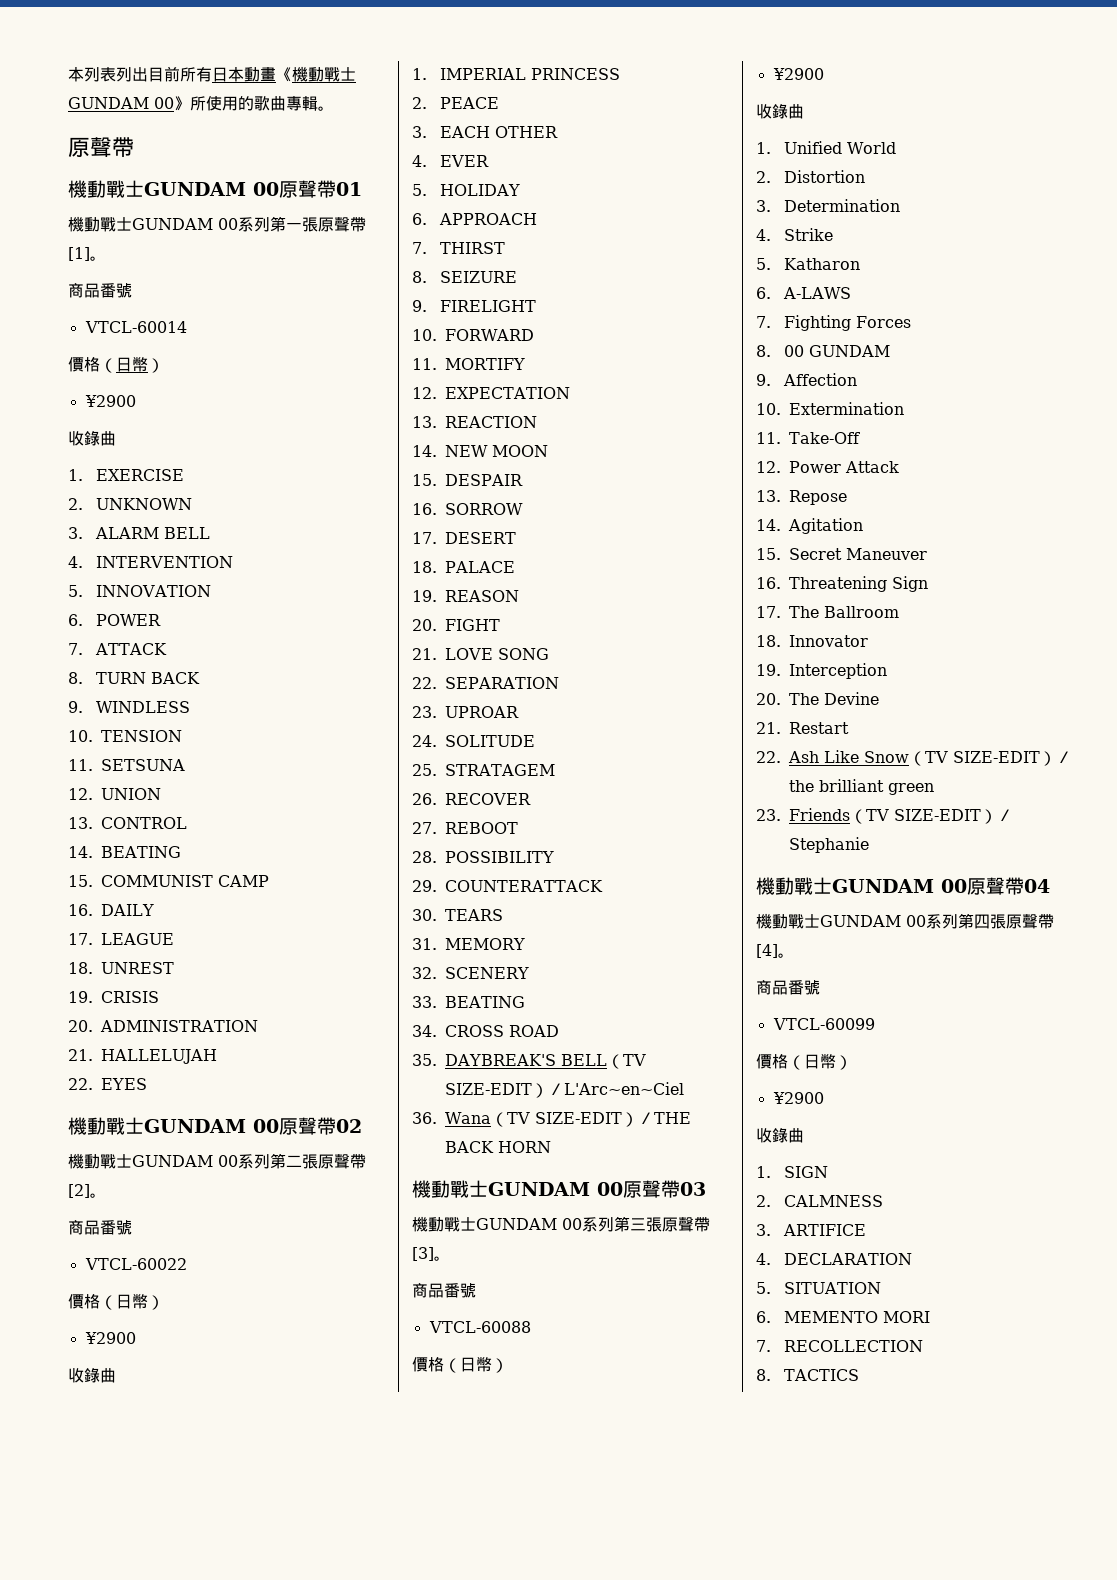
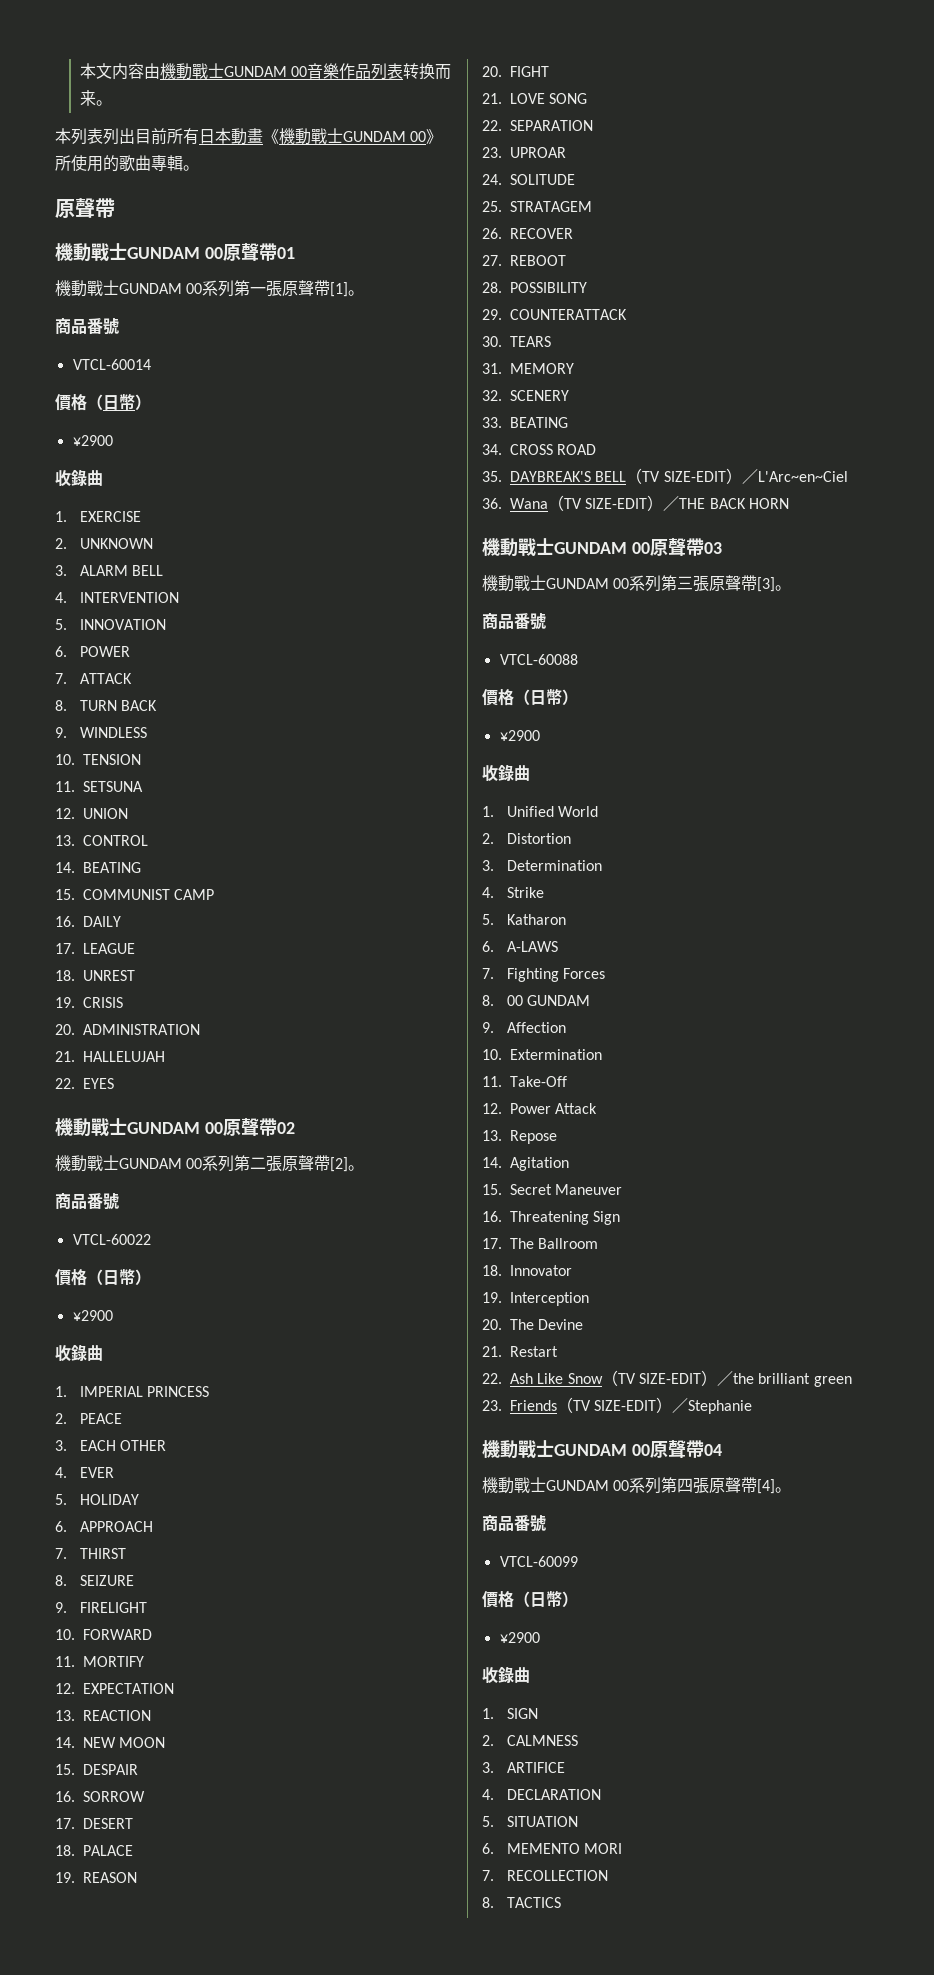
+ 本文内容由機動戰士GUNDAM 00音樂作品列表转换而来。

